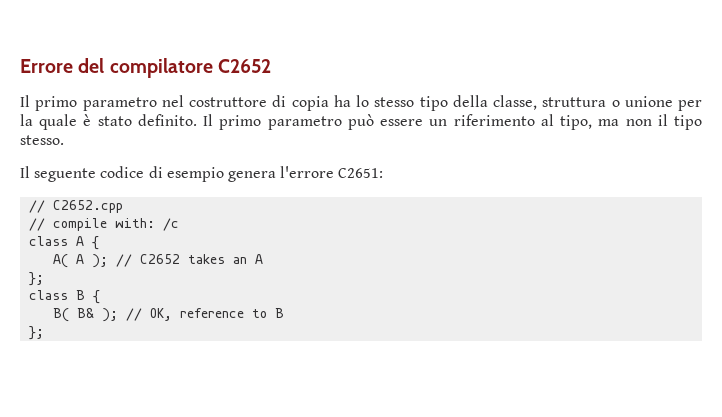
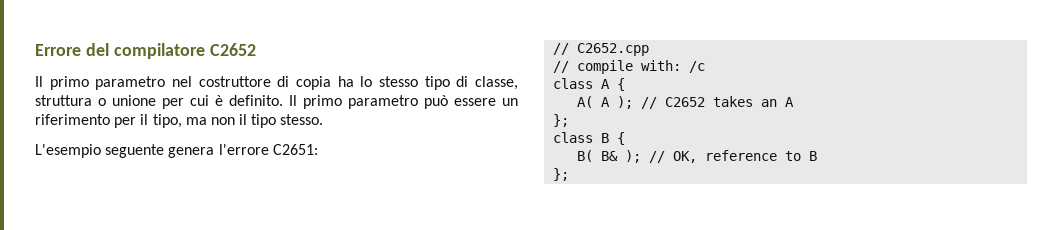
- Il primo parametro nel costruttore di copia ha lo stesso tipo della classe, struttura o unione per la quale è stato definito.
+ Il primo parametro nel costruttore di copia ha lo stesso tipo di classe, struttura o unione per cui è definito.
- Il primo parametro può essere un riferimento al tipo, ma non il tipo stesso.
+ Il primo parametro può essere un riferimento per il tipo, ma non il tipo stesso.
- Il seguente codice di esempio genera l'errore C2651:
+ L'esempio seguente genera l'errore C2651:

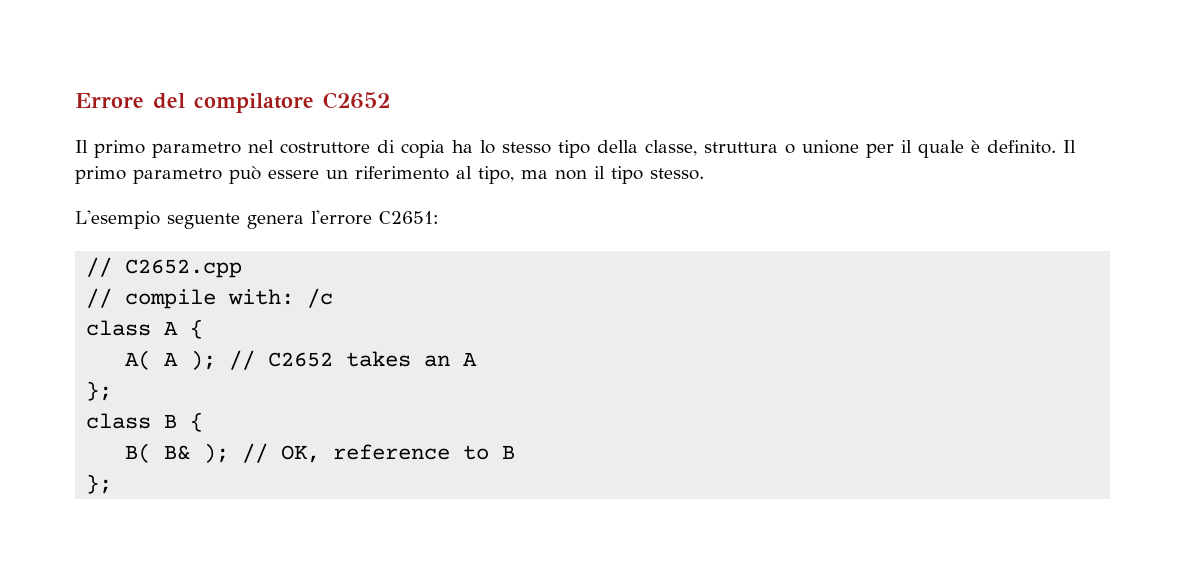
- Il primo parametro nel costruttore di copia ha lo stesso tipo di classe, struttura o unione per cui è definito.
+ Il primo parametro nel costruttore di copia ha lo stesso tipo della classe, struttura o unione per il quale è definito.
- Il primo parametro può essere un riferimento per il tipo, ma non il tipo stesso.
+ Il primo parametro può essere un riferimento al tipo, ma non il tipo stesso.

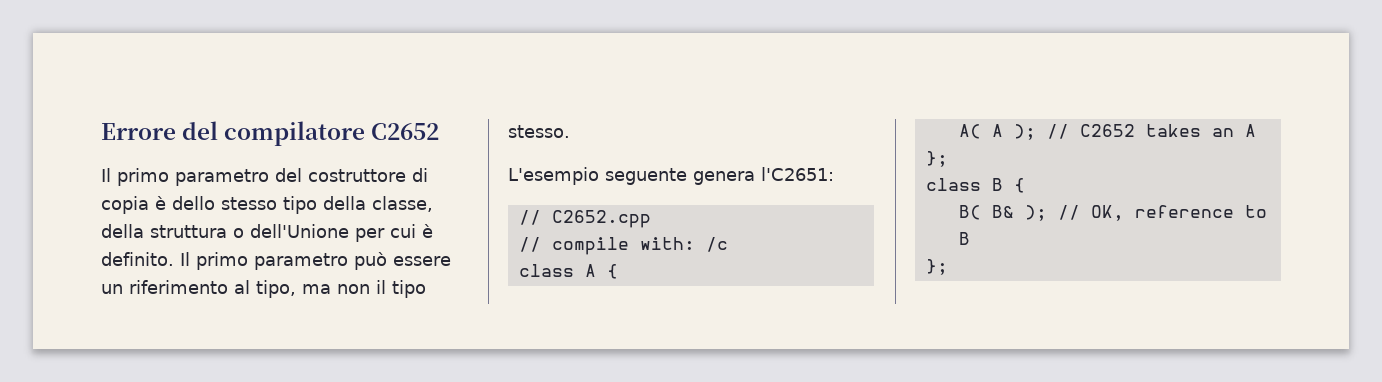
- Il primo parametro nel costruttore di copia ha lo stesso tipo della classe, struttura o unione per il quale è definito.
+ Il primo parametro del costruttore di copia è dello stesso tipo della classe, della struttura o dell'Unione per cui è definito.
- L'esempio seguente genera l'errore C2651:
+ L'esempio seguente genera l'C2651:

